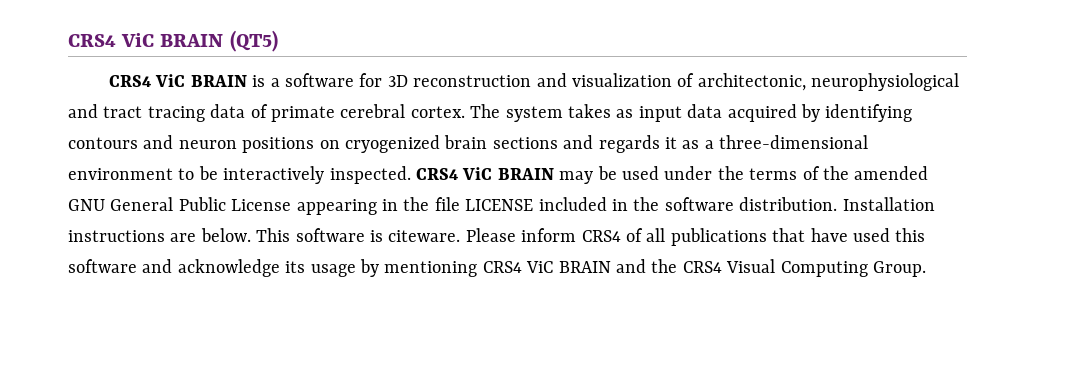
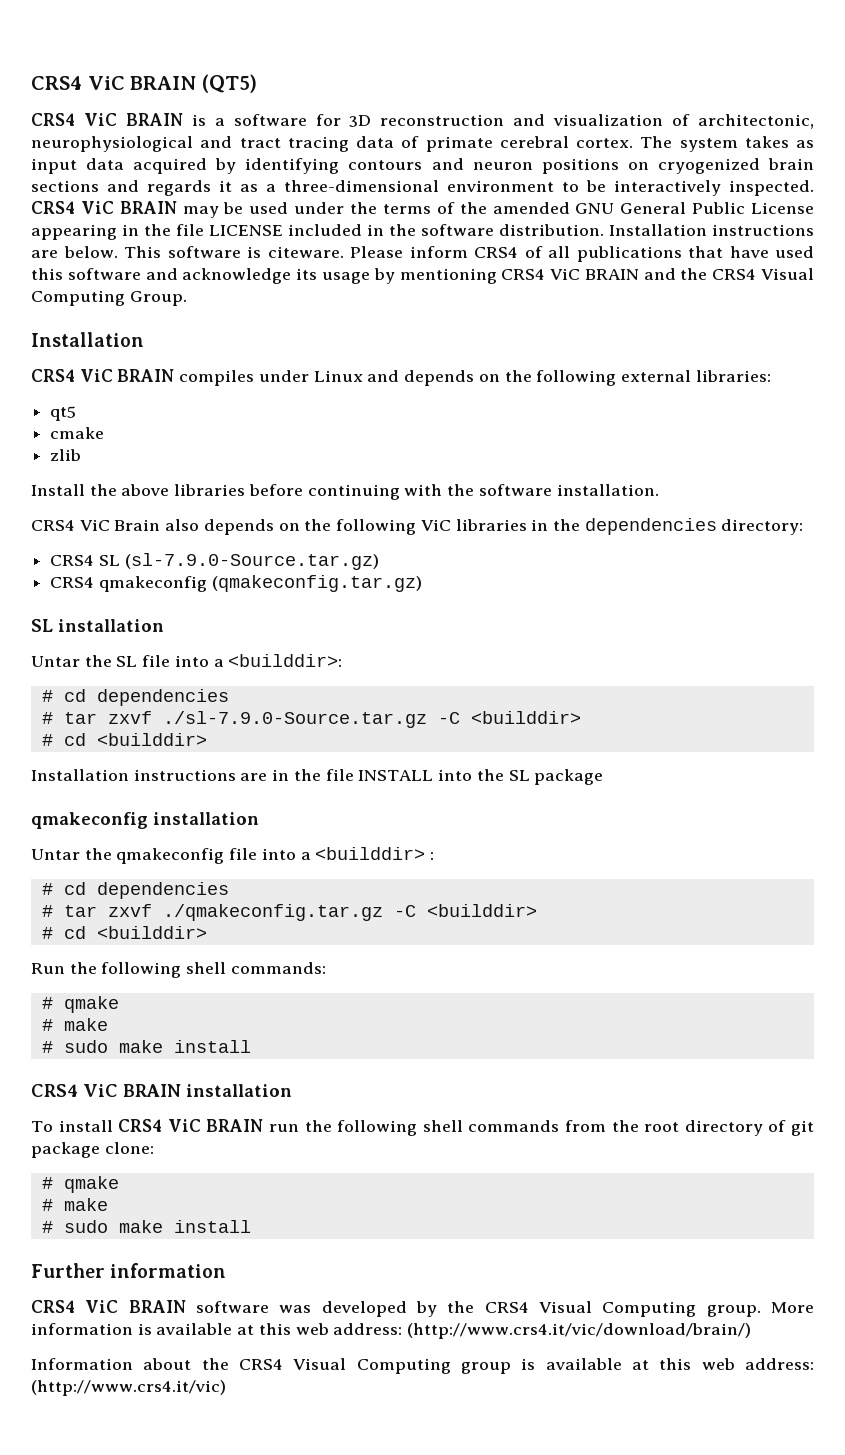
  Please inform CRS4 of all publications that have used this software and acknowledge its usage by mentioning CRS4 ViC BRAIN and the CRS4 Visual Computing Group.
+ Installation
+ CRS4 ViC BRAIN compiles under Linux and depends on the following external libraries:
+ qt5
+ cmake
+ zlib
+ Install the above libraries before continuing with the software installation.
+ CRS4 ViC Brain also depends on the following ViC libraries in the dependencies directory:
+ CRS4 SL (sl-7.9.0-Source.tar.gz)
+ CRS4 qmakeconfig (qmakeconfig.tar.gz)
+ SL installation
+ Untar the SL file into a <builddir>:
+ # cd dependencies
+ # tar zxvf ./sl-7.9.0-Source.tar.gz -C <builddir>
+ # cd <builddir>
+ Installation instructions are in the file INSTALL into the SL package
+ qmakeconfig installation
+ Untar the qmakeconfig file into a <builddir> :
+ # cd dependencies
+ # tar zxvf ./qmakeconfig.tar.gz -C <builddir>
+ # cd <builddir>
+ Run the following shell commands:
+ # qmake
+ # make
+ # sudo make install
+ CRS4 ViC BRAIN installation
+ To install CRS4 ViC BRAIN run the following shell commands from the root directory of git package clone:
+ # qmake
+ # make
+ # sudo make install
+ Further information
+ CRS4 ViC BRAIN software was developed by the CRS4 Visual Computing group. More information is available at this web address: (http://www.crs4.it/vic/download/brain/)
+ Information about the CRS4 Visual Computing group is available at this web address: (http://www.crs4.it/vic)

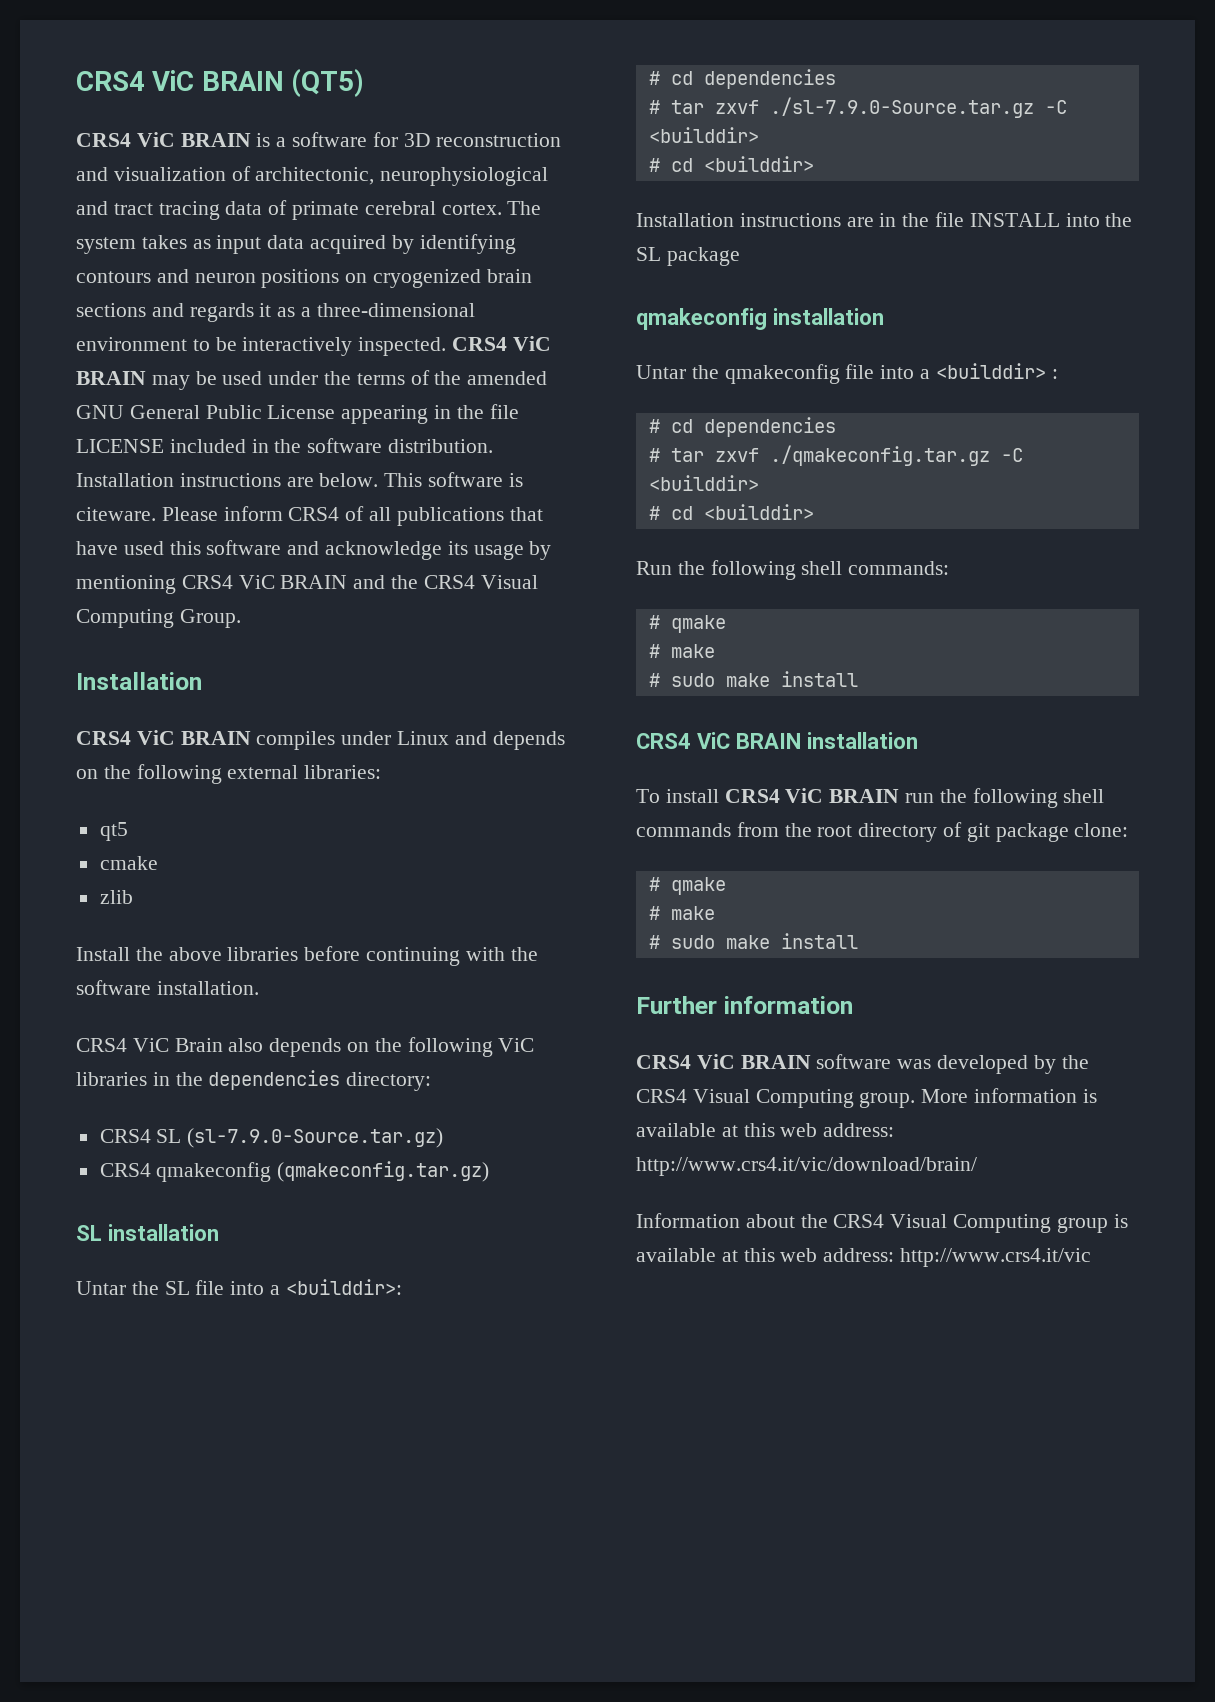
- More information is available at this web address: (http://www.crs4.it/vic/download/brain/)
+ More information is available at this web address: http://www.crs4.it/vic/download/brain/
- Information about the CRS4 Visual Computing group is available at this web address: (http://www.crs4.it/vic)
+ Information about the CRS4 Visual Computing group is available at this web address: http://www.crs4.it/vic

